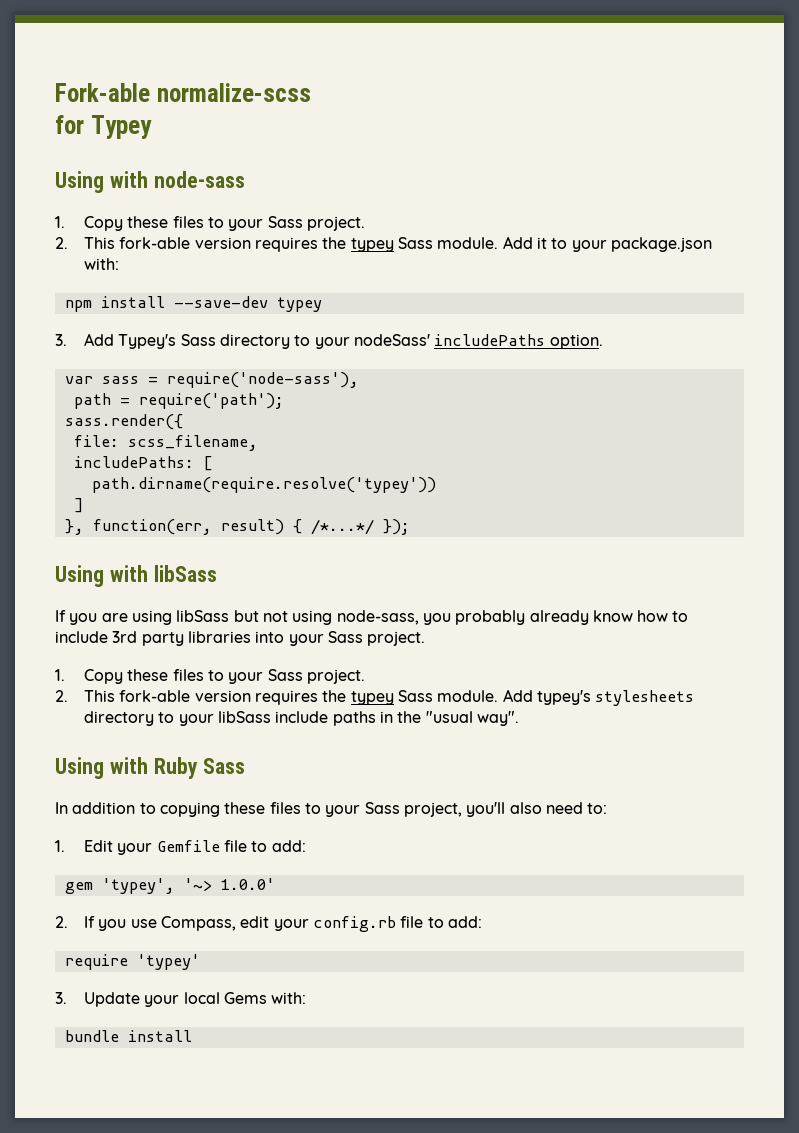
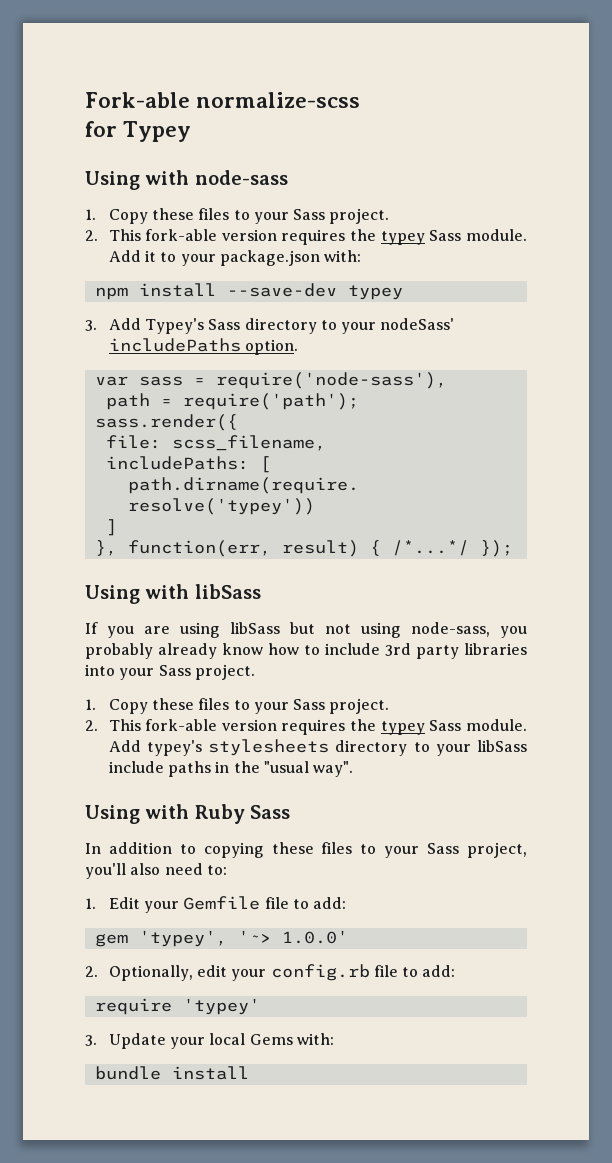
- 2. If you use Compass, edit your config.rb file to add:
+ 2. Optionally, edit your config.rb file to add:

